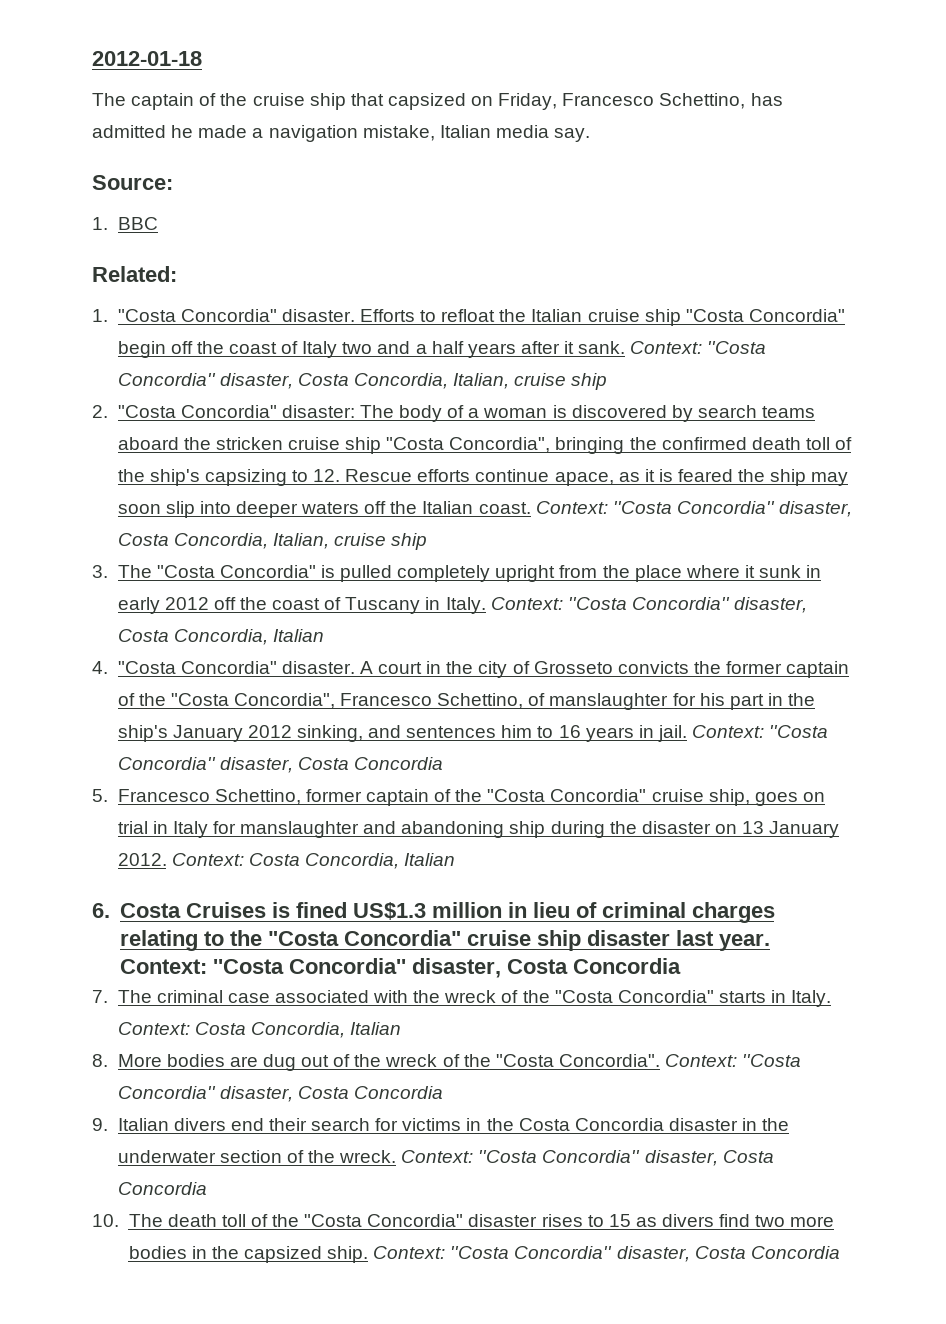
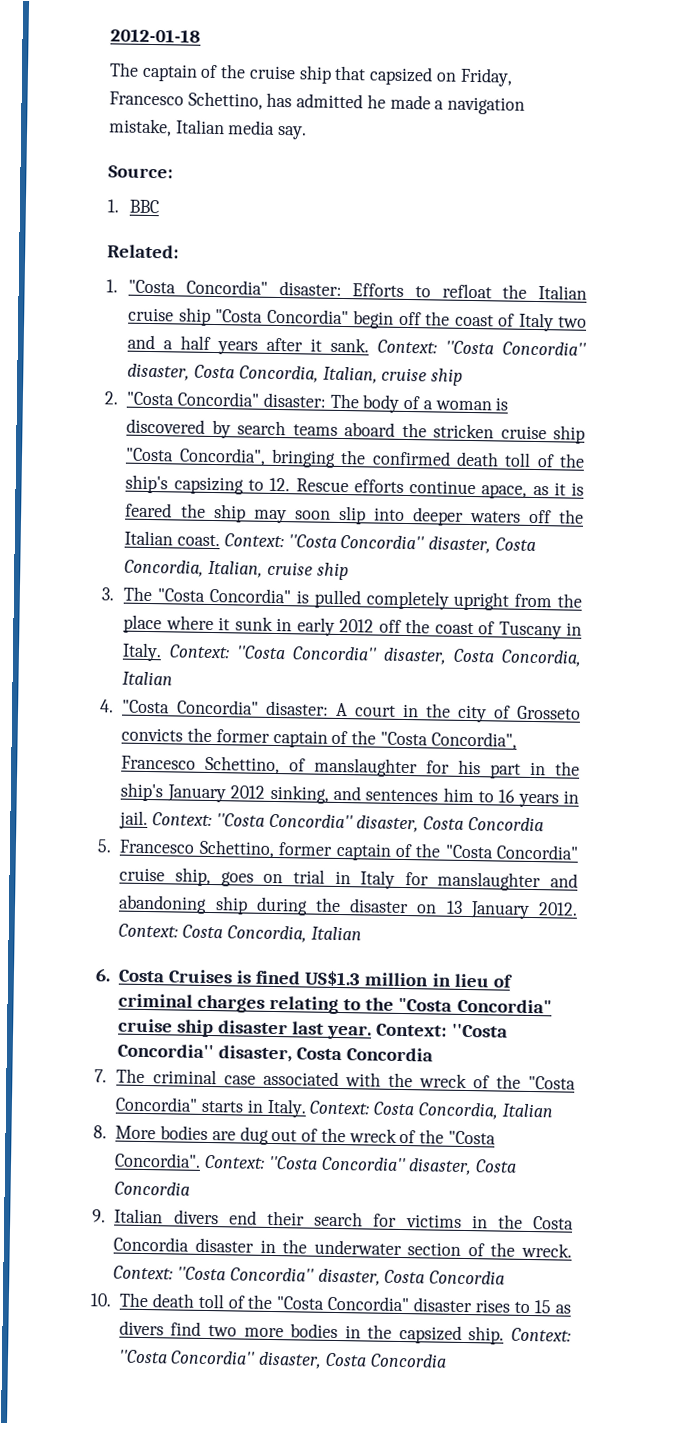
- 1. "Costa Concordia" disaster. Efforts to refloat the Italian cruise ship "Costa Concordia" begin off the coast of Italy two and a half years after it sank.
+ 1. "Costa Concordia" disaster: Efforts to refloat the Italian cruise ship "Costa Concordia" begin off the coast of Italy two and a half years after it sank.
- 4. "Costa Concordia" disaster. A court in the city of Grosseto convicts the former captain of the "Costa Concordia", Francesco Schettino, of manslaughter for his part in the ship's January 2012 sinking, and sentences him to 16 years in jail.
+ 4. "Costa Concordia" disaster: A court in the city of Grosseto convicts the former captain of the "Costa Concordia", Francesco Schettino, of manslaughter for his part in the ship's January 2012 sinking, and sentences him to 16 years in jail.

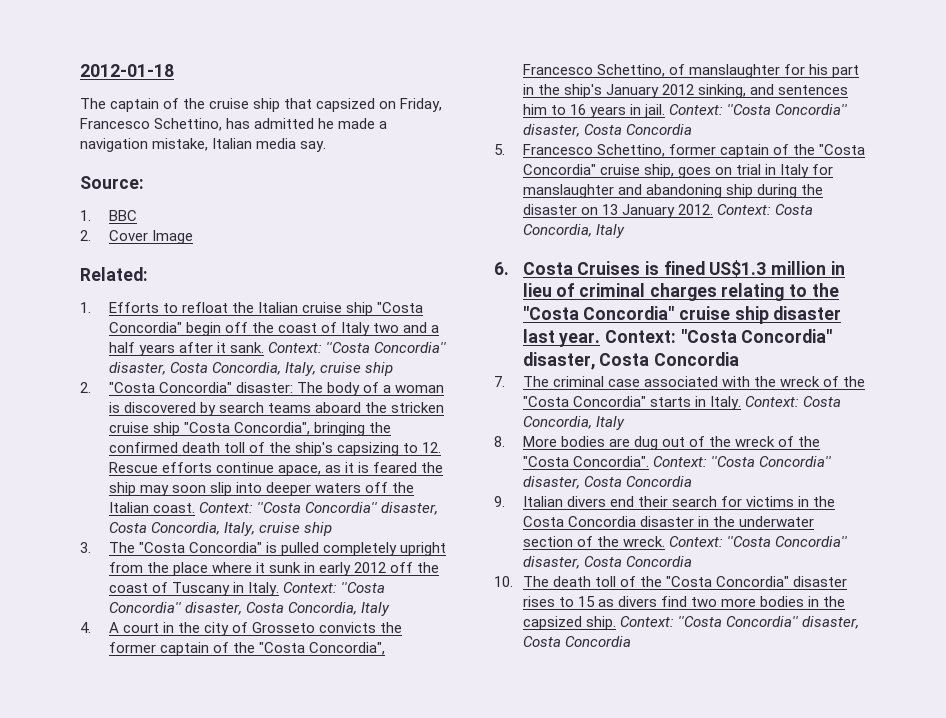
+ 2. Cover Image
- 1. "Costa Concordia" disaster: Efforts to refloat the Italian cruise ship "Costa Concordia" begin off the coast of Italy two and a half years after it sank. Context: ''Costa Concordia'' disaster, Costa Concordia, Italian, cruise ship
+ 1. Efforts to refloat the Italian cruise ship "Costa Concordia" begin off the coast of Italy two and a half years after it sank. Context: ''Costa Concordia'' disaster, Costa Concordia, Italy, cruise ship
- 2. "Costa Concordia" disaster: The body of a woman is discovered by search teams aboard the stricken cruise ship "Costa Concordia", bringing the confirmed death toll of the ship's capsizing to 12. Rescue efforts continue apace, as it is feared the ship may soon slip into deeper waters off the Italian coast. Context: ''Costa Concordia'' disaster, Costa Concordia, Italian, cruise ship
+ 2. "Costa Concordia" disaster: The body of a woman is discovered by search teams aboard the stricken cruise ship "Costa Concordia", bringing the confirmed death toll of the ship's capsizing to 12. Rescue efforts continue apace, as it is feared the ship may soon slip into deeper waters off the Italian coast. Context: ''Costa Concordia'' disaster, Costa Concordia, Italy, cruise ship
- Context: ''Costa Concordia'' disaster, Costa Concordia, Italian
+ Context: ''Costa Concordia'' disaster, Costa Concordia, Italy
- 4. "Costa Concordia" disaster: A court in the city of Grosseto convicts the former captain of the "Costa Concordia", Francesco Schettino, of manslaughter for his part in the ship's January 2012 sinking, and sentences him to 16 years in jail.
+ 4. A court in the city of Grosseto convicts the former captain of the "Costa Concordia", Francesco Schettino, of manslaughter for his part in the ship's January 2012 sinking, and sentences him to 16 years in jail.
- 5. Francesco Schettino, former captain of the "Costa Concordia" cruise ship, goes on trial in Italy for manslaughter and abandoning ship during the disaster on 13 January 2012. Context: Costa Concordia, Italian
+ 5. Francesco Schettino, former captain of the "Costa Concordia" cruise ship, goes on trial in Italy for manslaughter and abandoning ship during the disaster on 13 January 2012. Context: Costa Concordia, Italy
- 7. The criminal case associated with the wreck of the "Costa Concordia" starts in Italy. Context: Costa Concordia, Italian
+ 7. The criminal case associated with the wreck of the "Costa Concordia" starts in Italy. Context: Costa Concordia, Italy

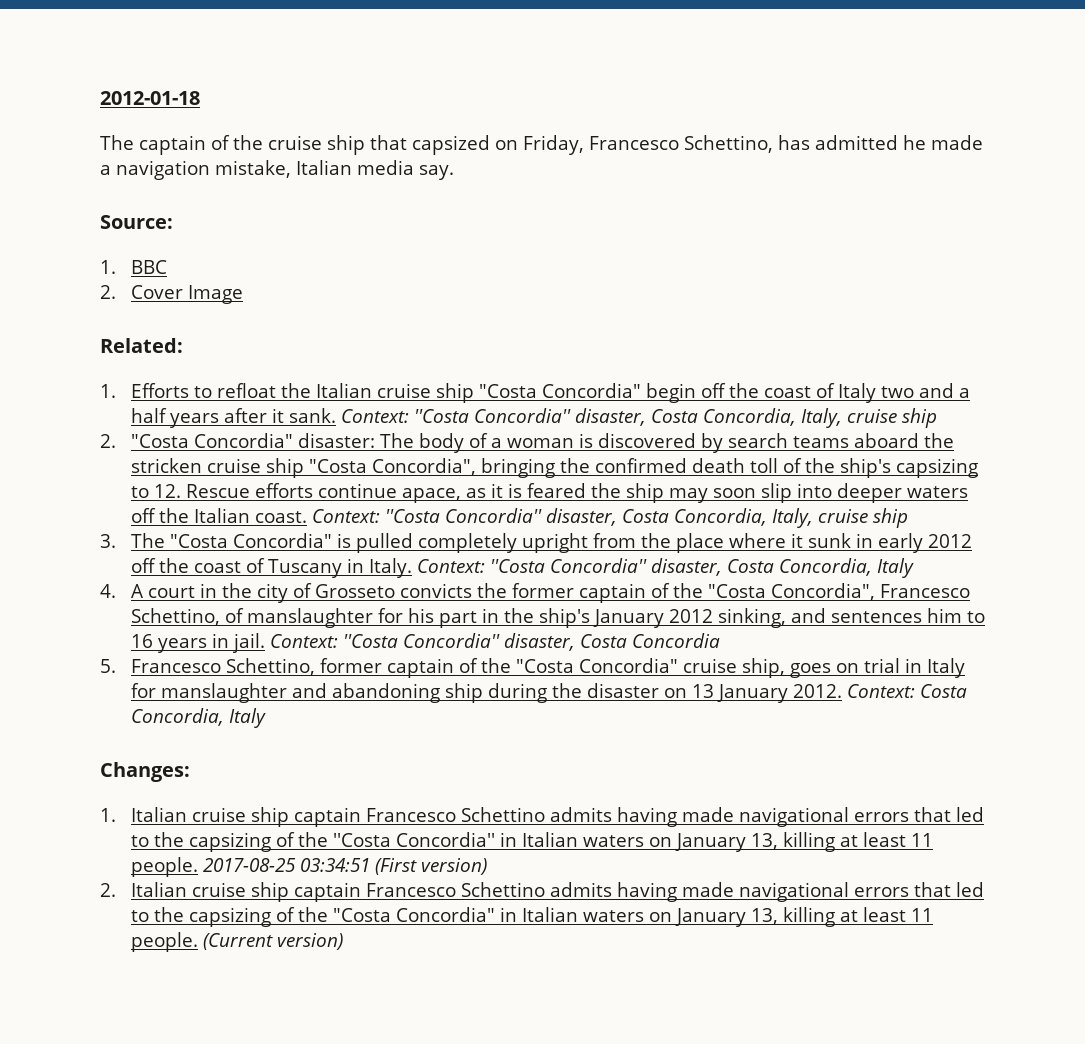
- 6. Costa Cruises is fined US$1.3 million in lieu of criminal charges relating to the "Costa Concordia" cruise ship disaster last year. Context: ''Costa Concordia'' disaster, Costa Concordia
- 7. The criminal case associated with the wreck of the "Costa Concordia" starts in Italy. Context: Costa Concordia, Italy
- 8. More bodies are dug out of the wreck of the "Costa Concordia". Context: ''Costa Concordia'' disaster, Costa Concordia
- 9. Italian divers end their search for victims in the Costa Concordia disaster in the underwater section of the wreck. Context: ''Costa Concordia'' disaster, Costa Concordia
- 10. The death toll of the "Costa Concordia" disaster rises to 15 as divers find two more bodies in the capsized ship. Context: ''Costa Concordia'' disaster, Costa Concordia
+ Changes:
+ 1. Italian cruise ship captain Francesco Schettino admits having made navigational errors that led to the capsizing of the ''Costa Concordia'' in Italian waters on January 13, killing at least 11 people. 2017-08-25 03:34:51 (First version)
+ 2. Italian cruise ship captain Francesco Schettino admits having made navigational errors that led to the capsizing of the "Costa Concordia" in Italian waters on January 13, killing at least 11 people. (Current version)

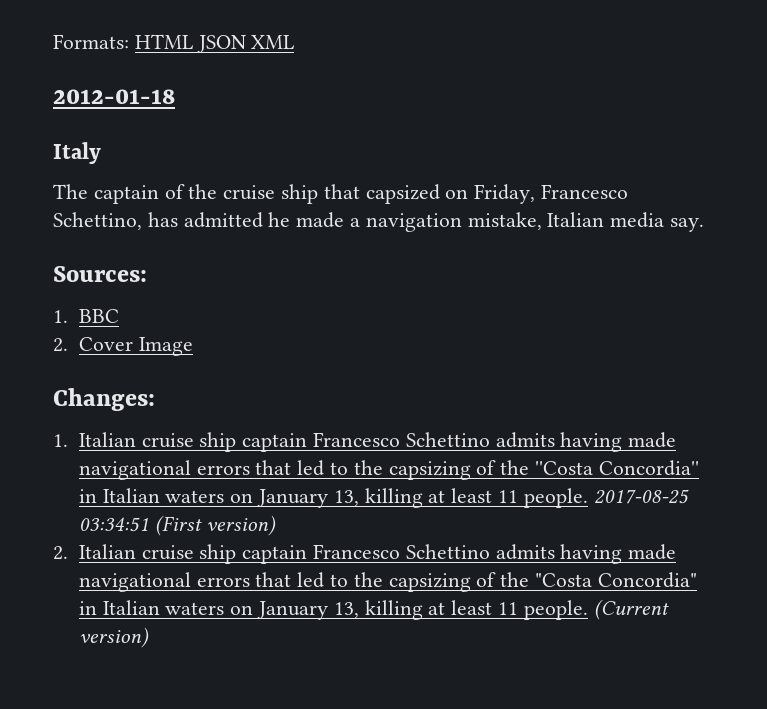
+ Formats: HTML JSON XML
+ Italy
- Source:
+ Sources:
- Related:
- 1. Efforts to refloat the Italian cruise ship "Costa Concordia" begin off the coast of Italy two and a half years after it sank. Context: ''Costa Concordia'' disaster, Costa Concordia, Italy, cruise ship
- 2. "Costa Concordia" disaster: The body of a woman is discovered by search teams aboard the stricken cruise ship "Costa Concordia", bringing the confirmed death toll of the ship's capsizing to 12. Rescue efforts continue apace, as it is feared the ship may soon slip into deeper waters off the Italian coast. Context: ''Costa Concordia'' disaster, Costa Concordia, Italy, cruise ship
- 3. The "Costa Concordia" is pulled completely upright from the place where it sunk in early 2012 off the coast of Tuscany in Italy. Context: ''Costa Concordia'' disaster, Costa Concordia, Italy
- 4. A court in the city of Grosseto convicts the former captain of the "Costa Concordia", Francesco Schettino, of manslaughter for his part in the ship's January 2012 sinking, and sentences him to 16 years in jail. Context: ''Costa Concordia'' disaster, Costa Concordia
- 5. Francesco Schettino, former captain of the "Costa Concordia" cruise ship, goes on trial in Italy for manslaughter and abandoning ship during the disaster on 13 January 2012. Context: Costa Concordia, Italy

